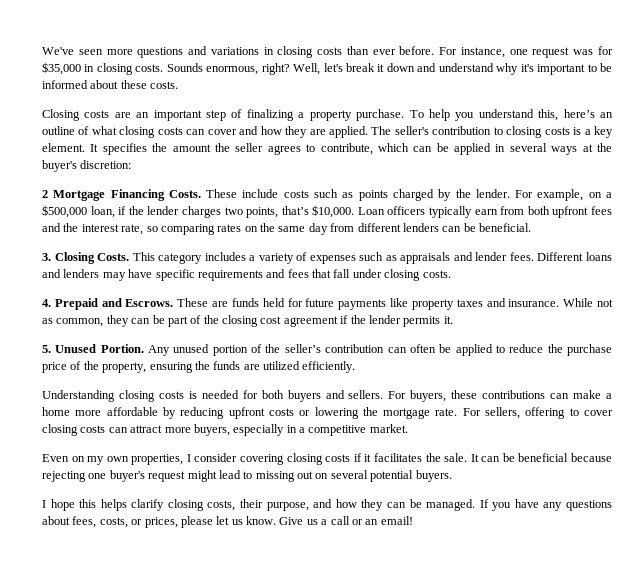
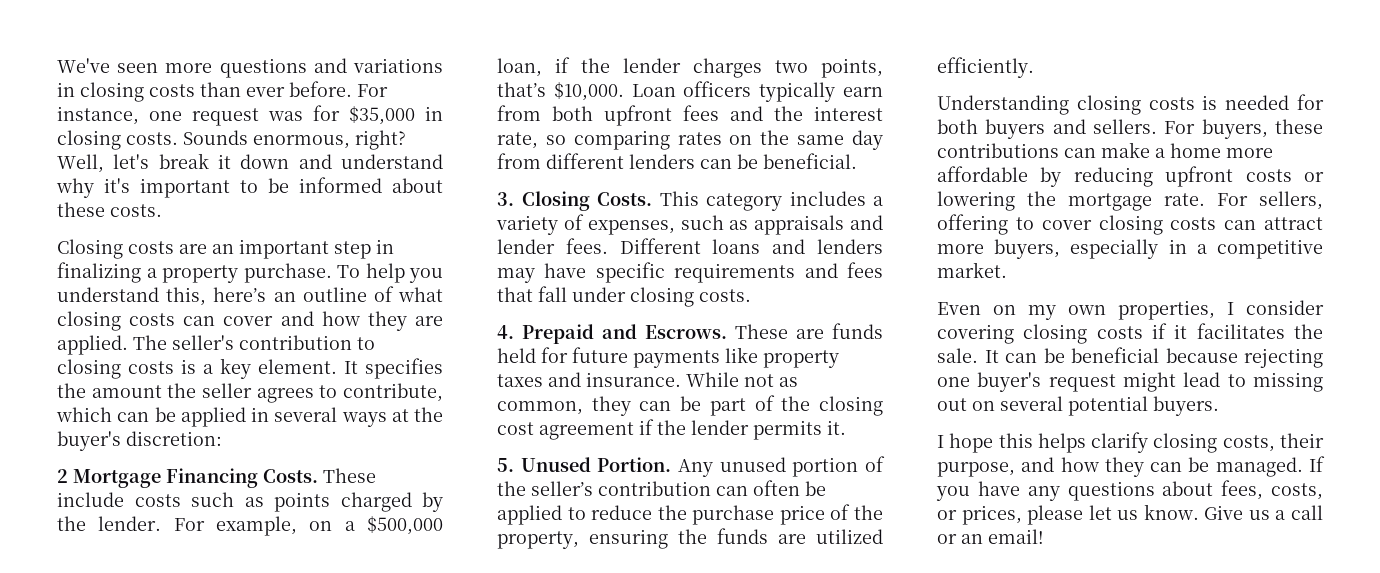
- Closing costs are an important step of finalizing a property purchase.
+ Closing costs are an important step in finalizing a property purchase.
- This category includes a variety of expenses such as appraisals and lender fees.
+ This category includes a variety of expenses, such as appraisals and lender fees.

